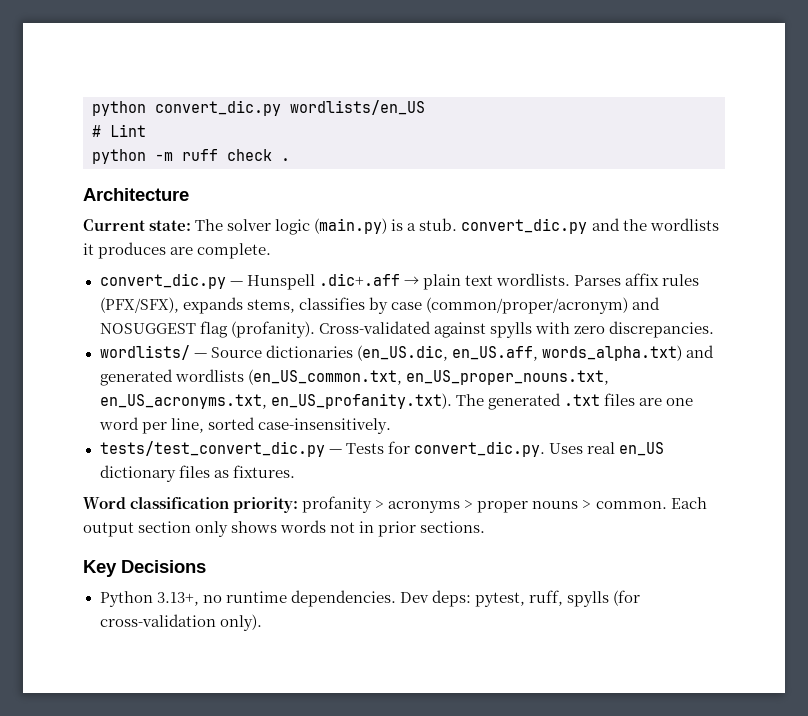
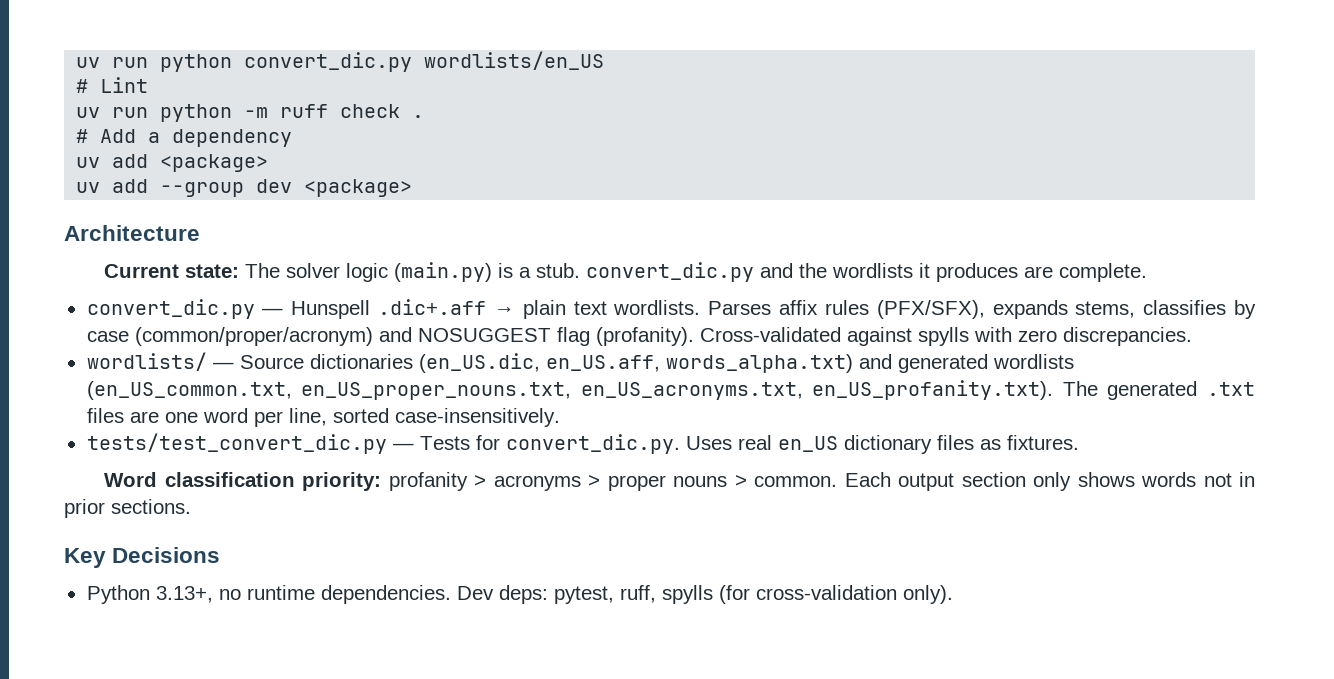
- python convert_dic.py wordlists/en_US
+ uv run python convert_dic.py wordlists/en_US
- python -m ruff check .
+ uv run python -m ruff check .
+ # Add a dependency
+ uv add <package>
+ uv add --group dev <package>

